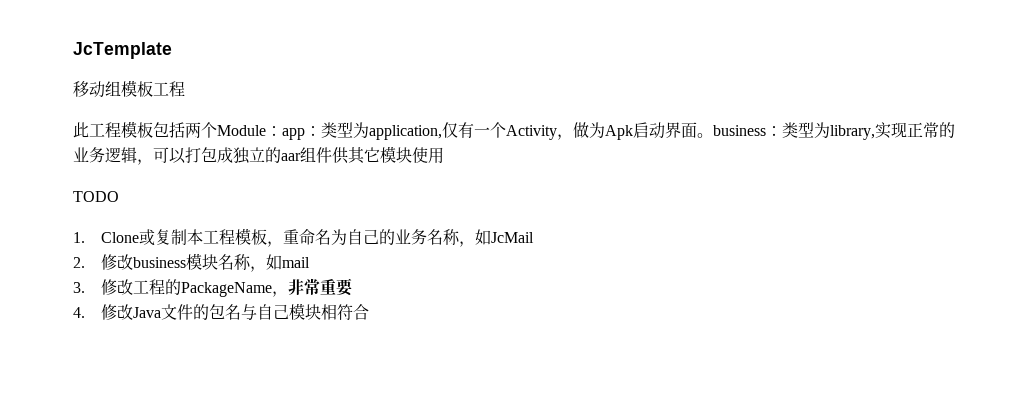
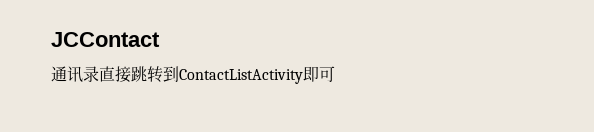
- JcTemplate
- 移动组模板工程
- 此工程模板包括两个Module：app：类型为application,仅有一个Activity，做为Apk启动界面。business：类型为library,实现正常的业务逻辑，可以打包成独立的aar组件供其它模块使用
- TODO
- 1. Clone或复制本工程模板，重命名为自己的业务名称，如JcMail
- 2.修改business模块名称，如mail
- 3.修改工程的PackageName，非常重要
- 4.修改Java文件的包名与自己模块相符合
+ JCContact
+ 通讯录直接跳转到ContactListActivity即可

